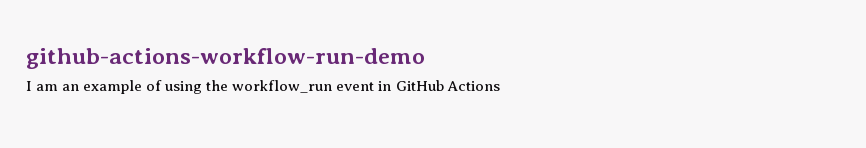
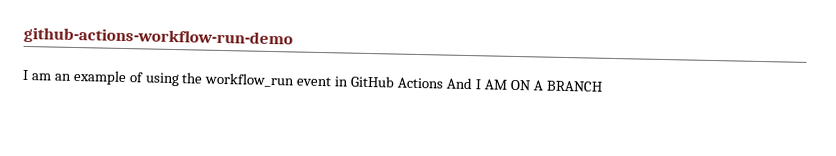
- I am an example of using the workflow_run event in GitHub Actions
+ I am an example of using the workflow_run event in GitHub Actions And I AM ON A BRANCH

